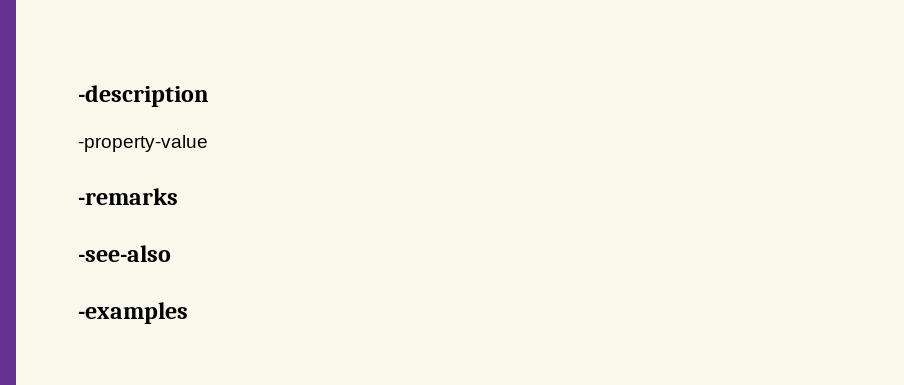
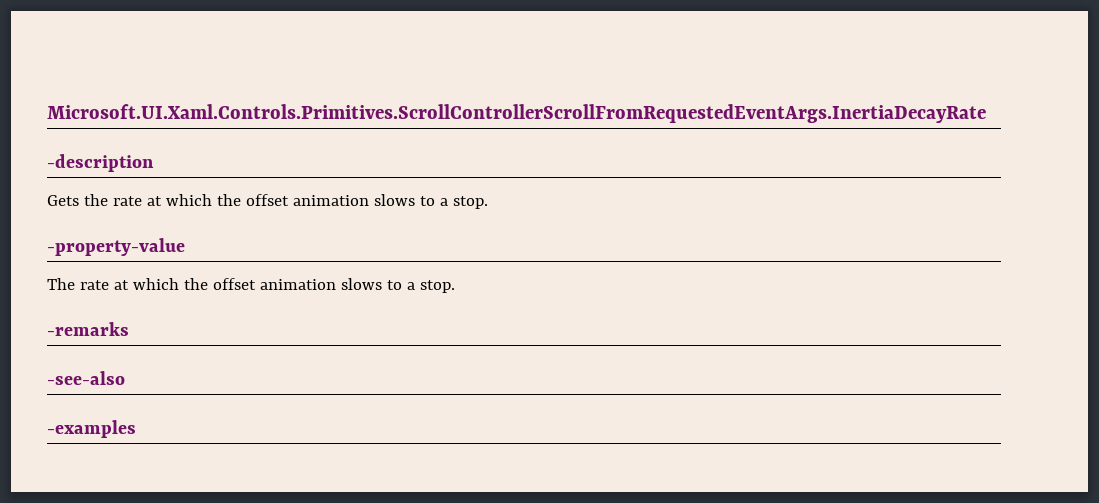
+ Microsoft.UI.Xaml.Controls.Primitives.ScrollControllerScrollFromRequestedEventArgs.InertiaDecayRate
+ Gets the rate at which the offset animation slows to a stop.
  -property-value
+ The rate at which the offset animation slows to a stop.

